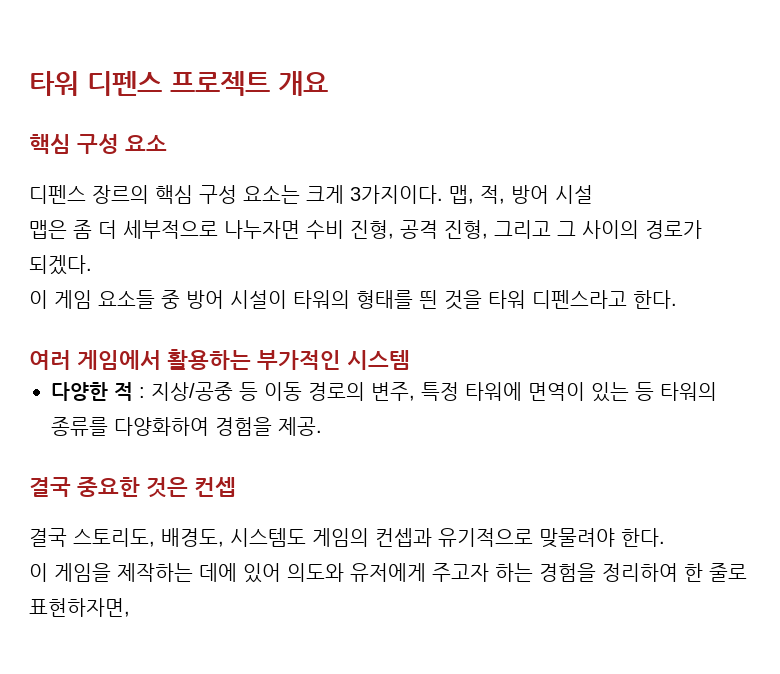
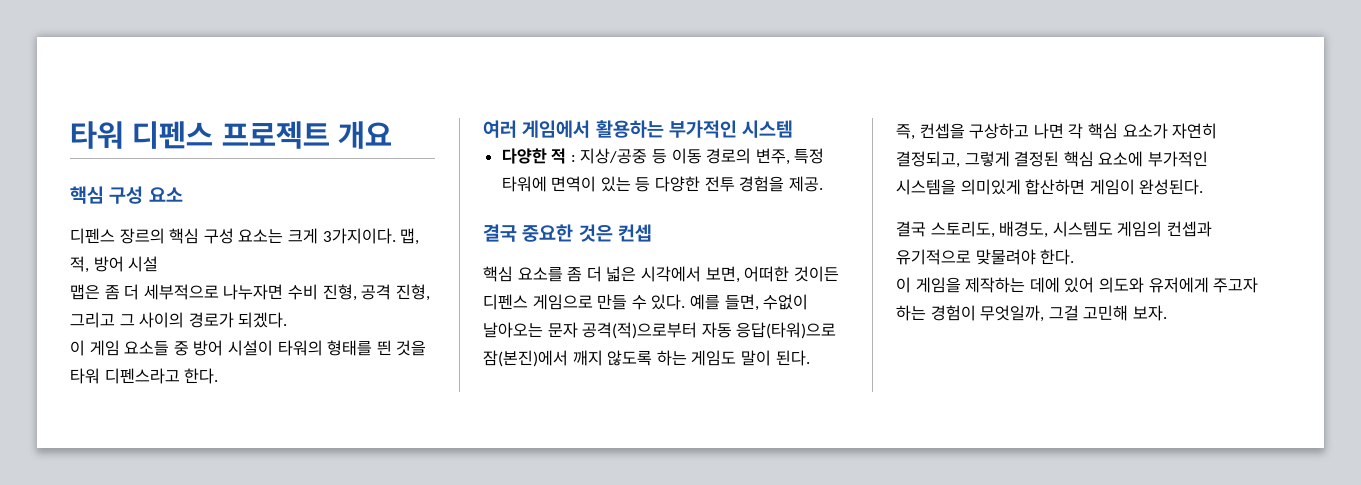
- 다양한 적 : 지상/공중 등 이동 경로의 변주, 특정 타워에 면역이 있는 등 타워의 종류를 다양화하여 경험을 제공.
+ 다양한 적 : 지상/공중 등 이동 경로의 변주, 특정 타워에 면역이 있는 등 다양한 전투 경험을 제공.
+ 핵심 요소를 좀 더 넓은 시각에서 보면, 어떠한 것이든 디펜스 게임으로 만들 수 있다. 예를 들면, 수없이 날아오는 문자 공격(적)으로부터 자동 응답(타워)으로 잠(본진)에서 깨지 않도록 하는 게임도 말이 된다.
+ 즉, 컨셉을 구상하고 나면 각 핵심 요소가 자연히 결정되고, 그렇게 결정된 핵심 요소에 부가적인 시스템을 의미있게 합산하면 게임이 완성된다.
- 이 게임을 제작하는 데에 있어 의도와 유저에게 주고자 하는 경험을 정리하여 한 줄로 표현하자면,
+ 이 게임을 제작하는 데에 있어 의도와 유저에게 주고자 하는 경험이 무엇일까, 그걸 고민해 보자.

